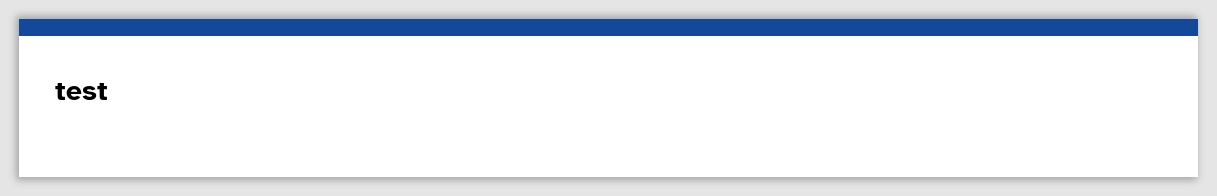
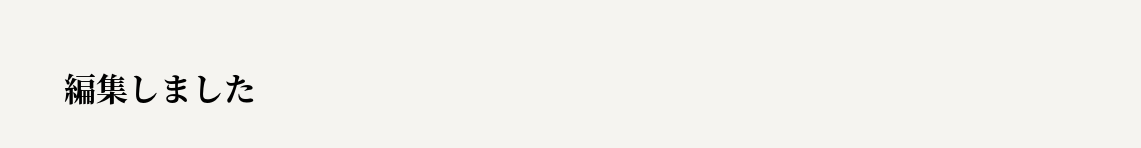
- test
+ 編集しました

